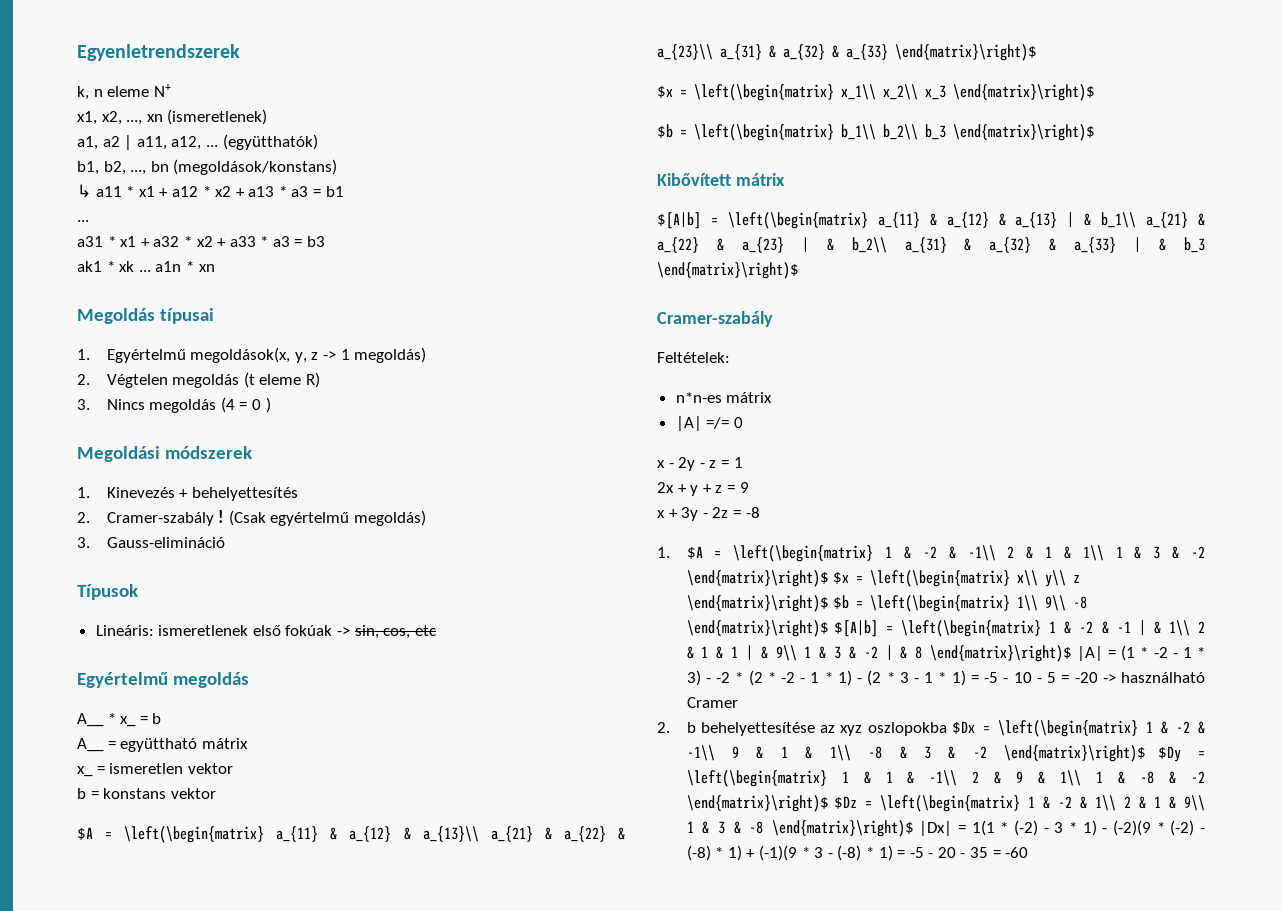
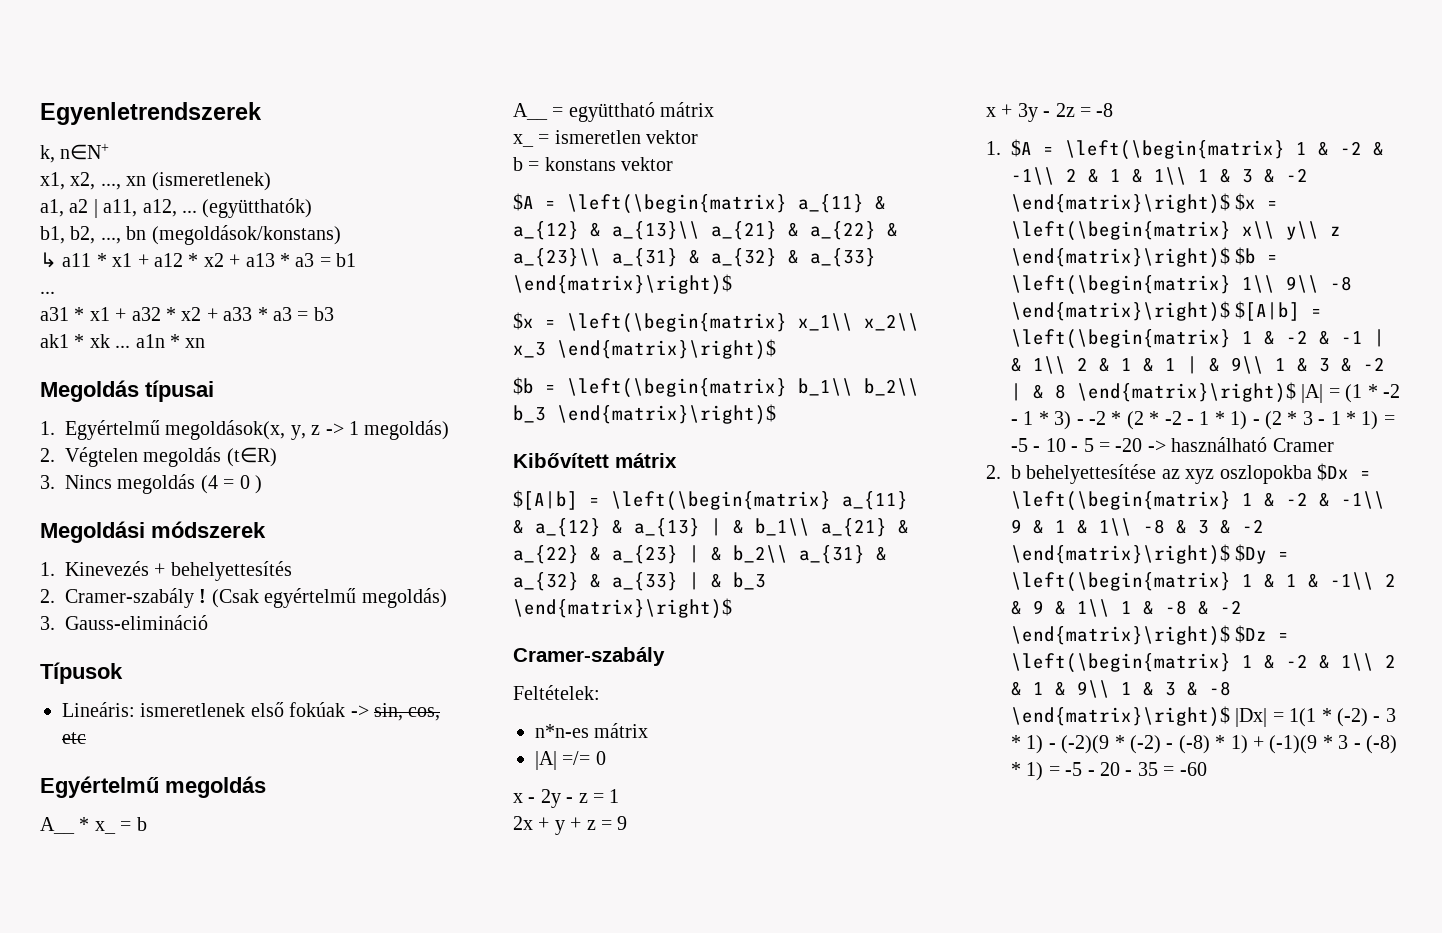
- k, n eleme N+
+ k, n∈N+
- 2. Végtelen megoldás (t eleme R)
+ 2. Végtelen megoldás (t∈R)

